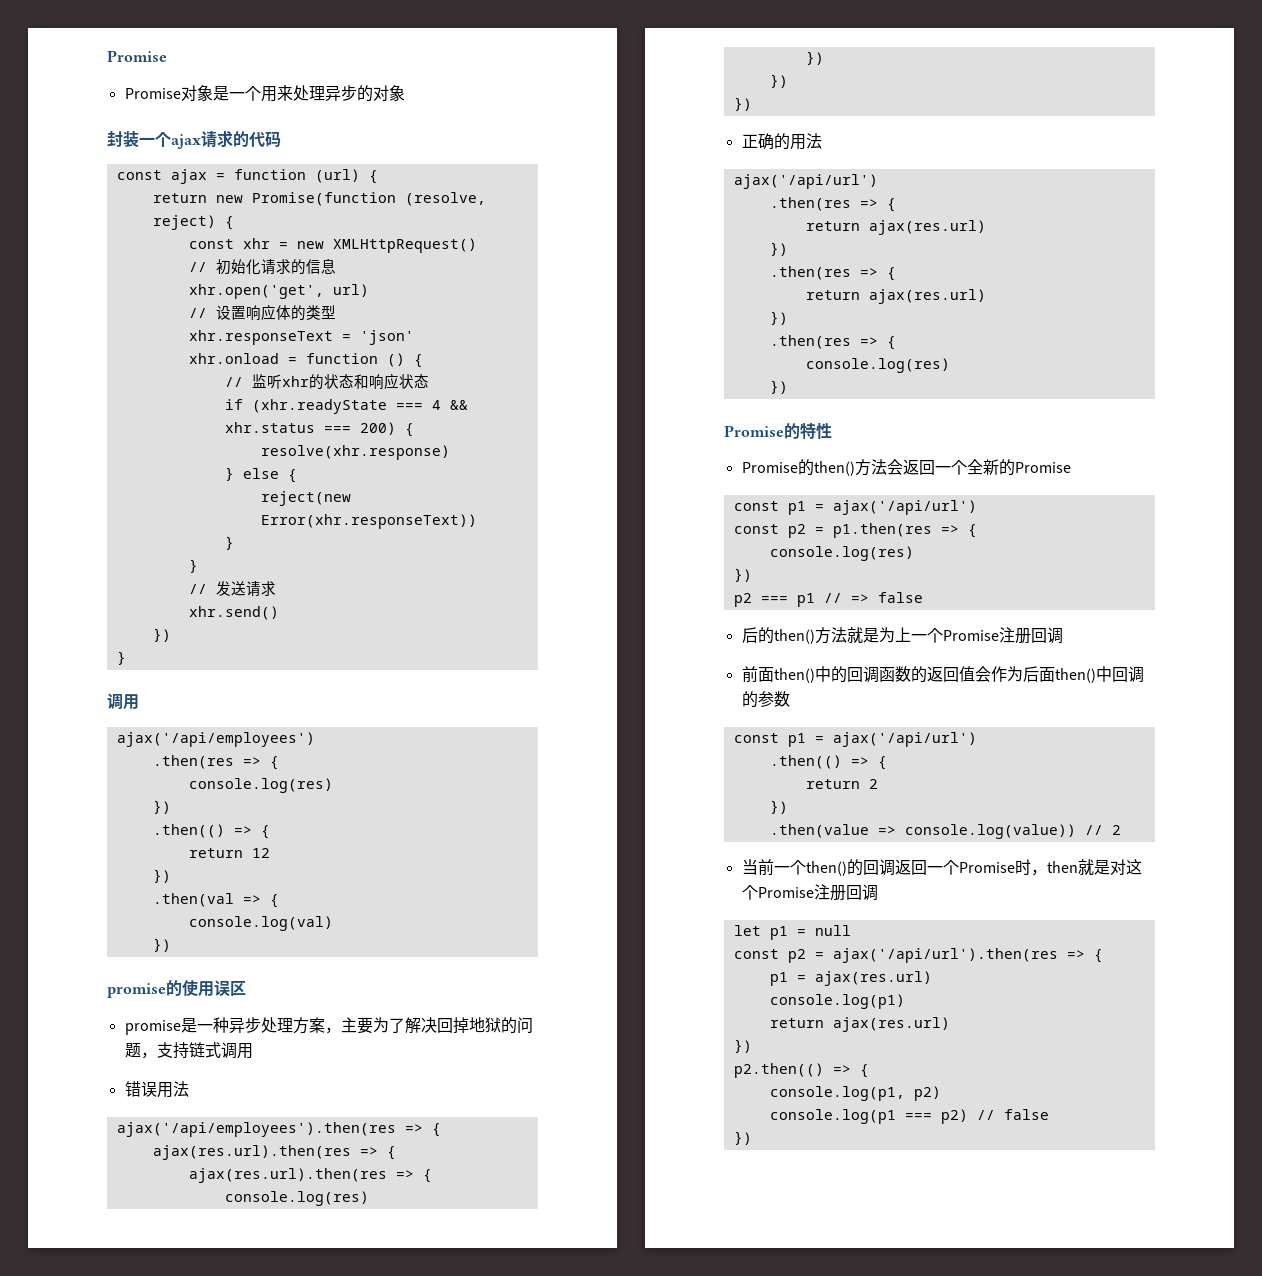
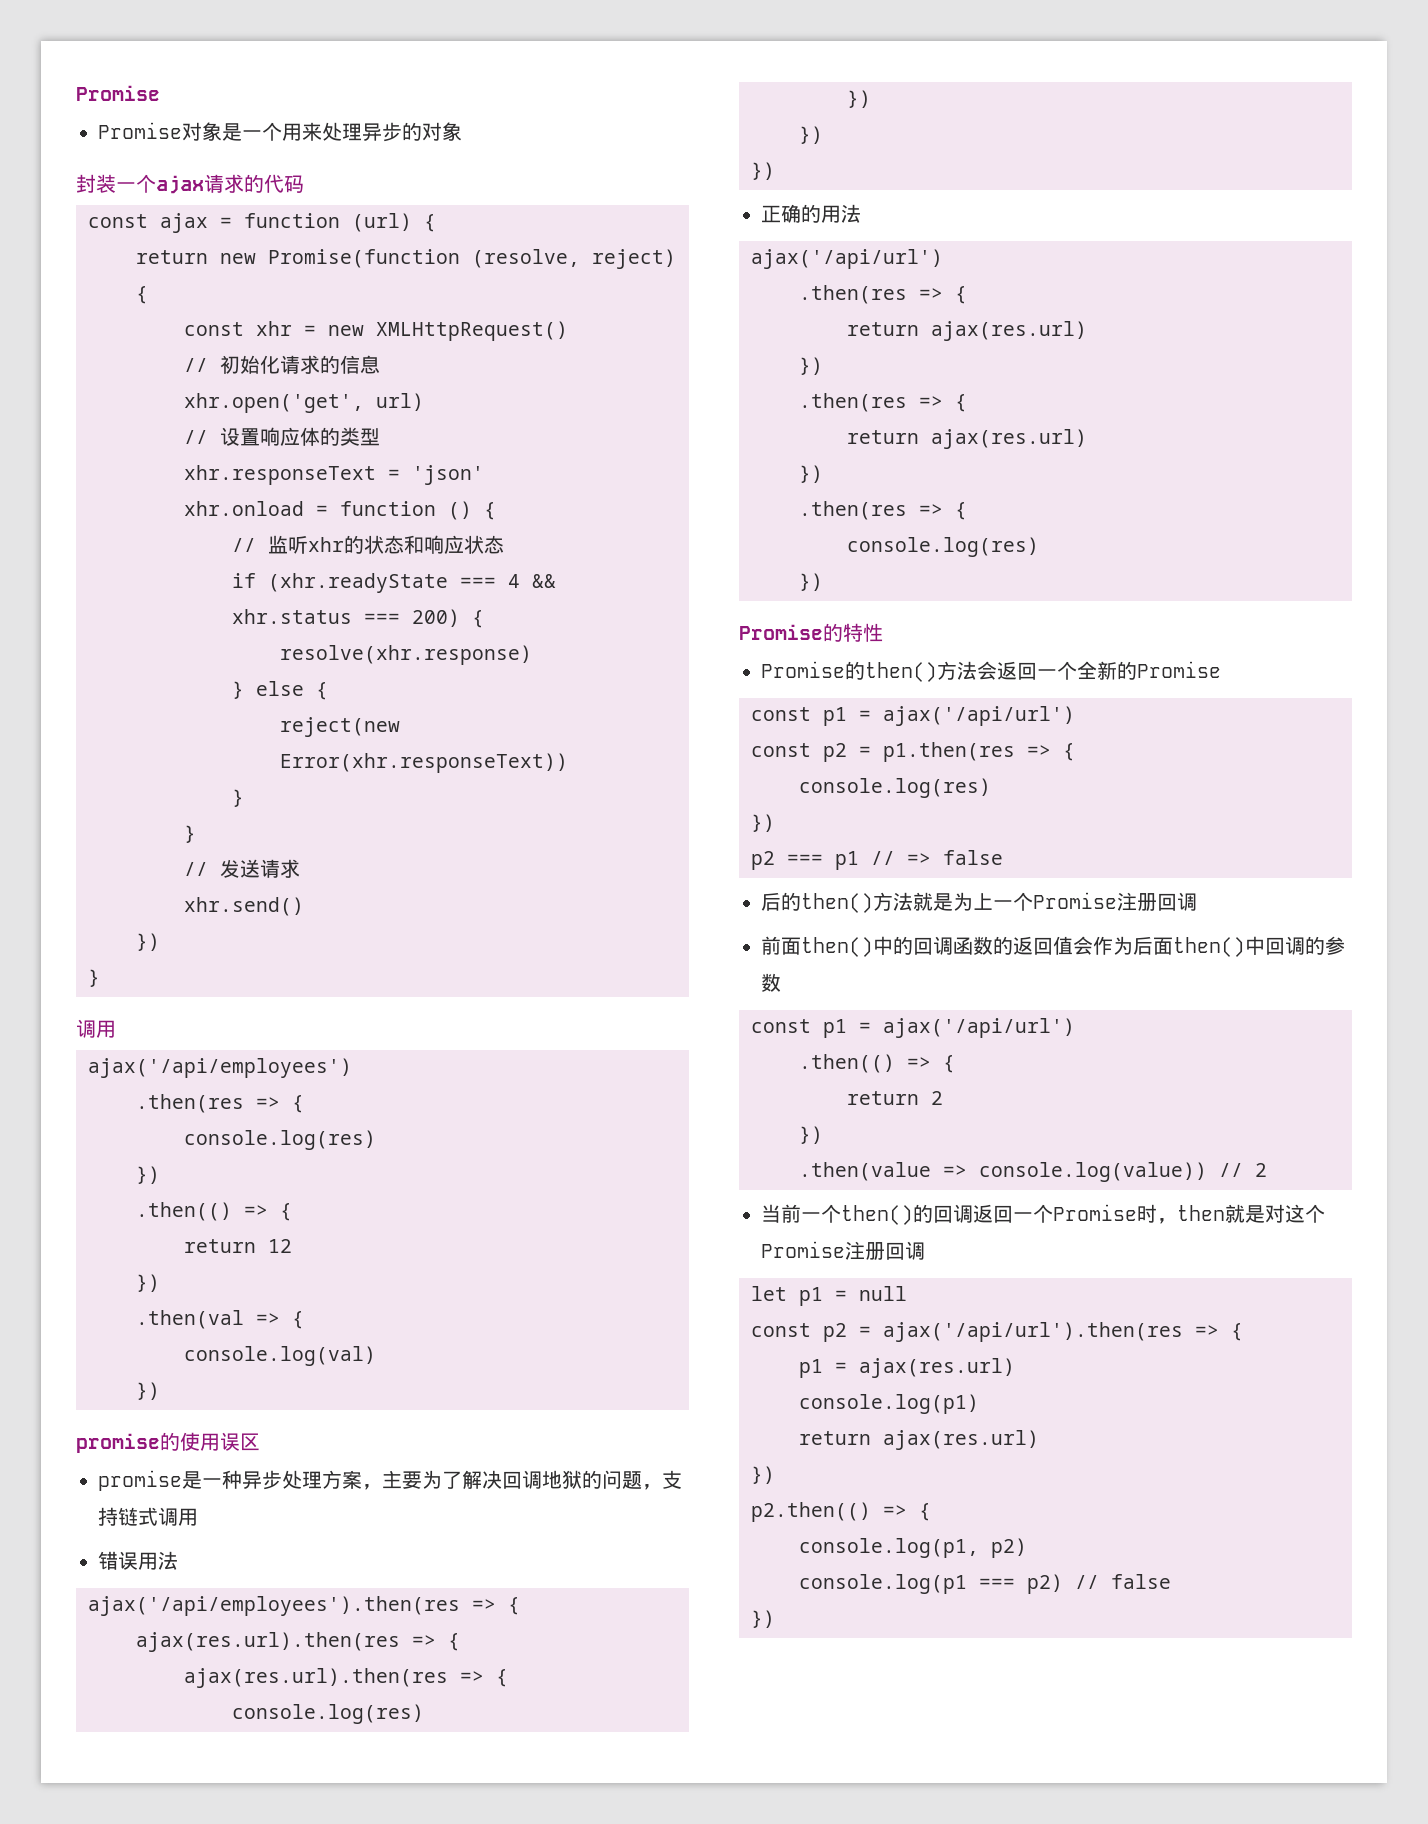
- promise是一种异步处理方案，主要为了解决回掉地狱的问题，支持链式调用
+ promise是一种异步处理方案，主要为了解决回调地狱的问题，支持链式调用

